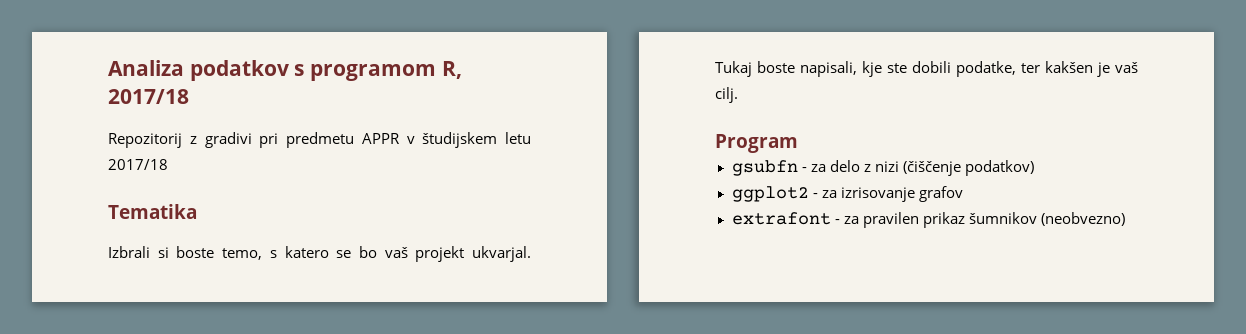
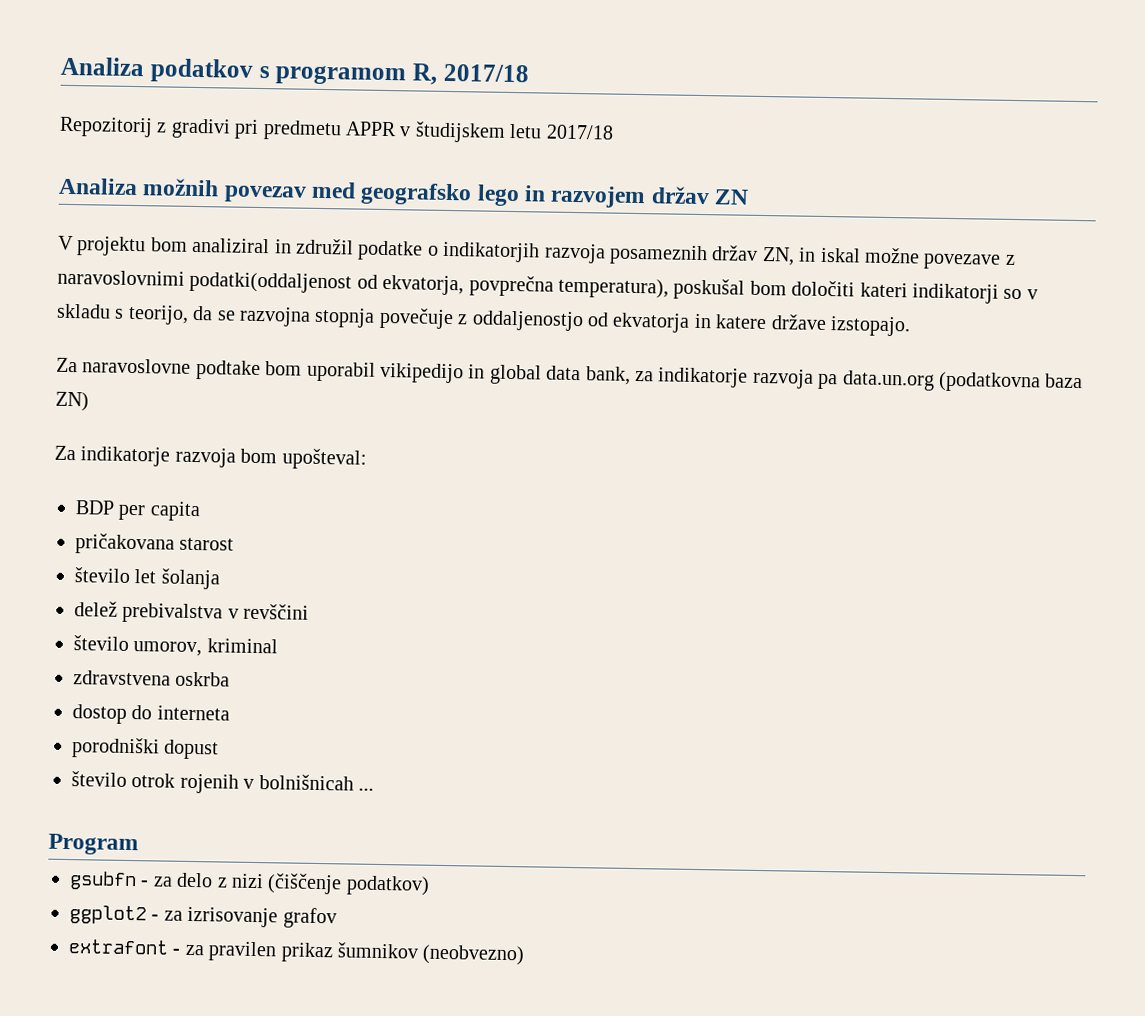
- Tematika
- Izbrali si boste temo, s katero se bo vaš projekt ukvarjal. Tukaj boste napisali, kje ste dobili podatke, ter kakšen je vaš cilj.
+ Analiza možnih povezav med geografsko lego in razvojem držav ZN
+ V projektu bom analiziral in združil podatke o indikatorjih razvoja posameznih držav ZN, in iskal možne povezave z naravoslovnimi podatki(oddaljenost od ekvatorja, povprečna temperatura), poskušal bom določiti kateri indikatorji so v skladu s teorijo, da se razvojna stopnja povečuje z oddaljenostjo od ekvatorja in katere države izstopajo.
+ Za naravoslovne podtake bom uporabil vikipedijo in global data bank, za indikatorje razvoja pa data.un.org (podatkovna baza ZN)
+ Za indikatorje razvoja bom upošteval:
+ BDP per capita
+ pričakovana starost
+ število let šolanja
+ delež prebivalstva v revščini
+ število umorov, kriminal
+ zdravstvena oskrba
+ dostop do interneta
+ porodniški dopust
+ število otrok rojenih v bolnišnicah ...

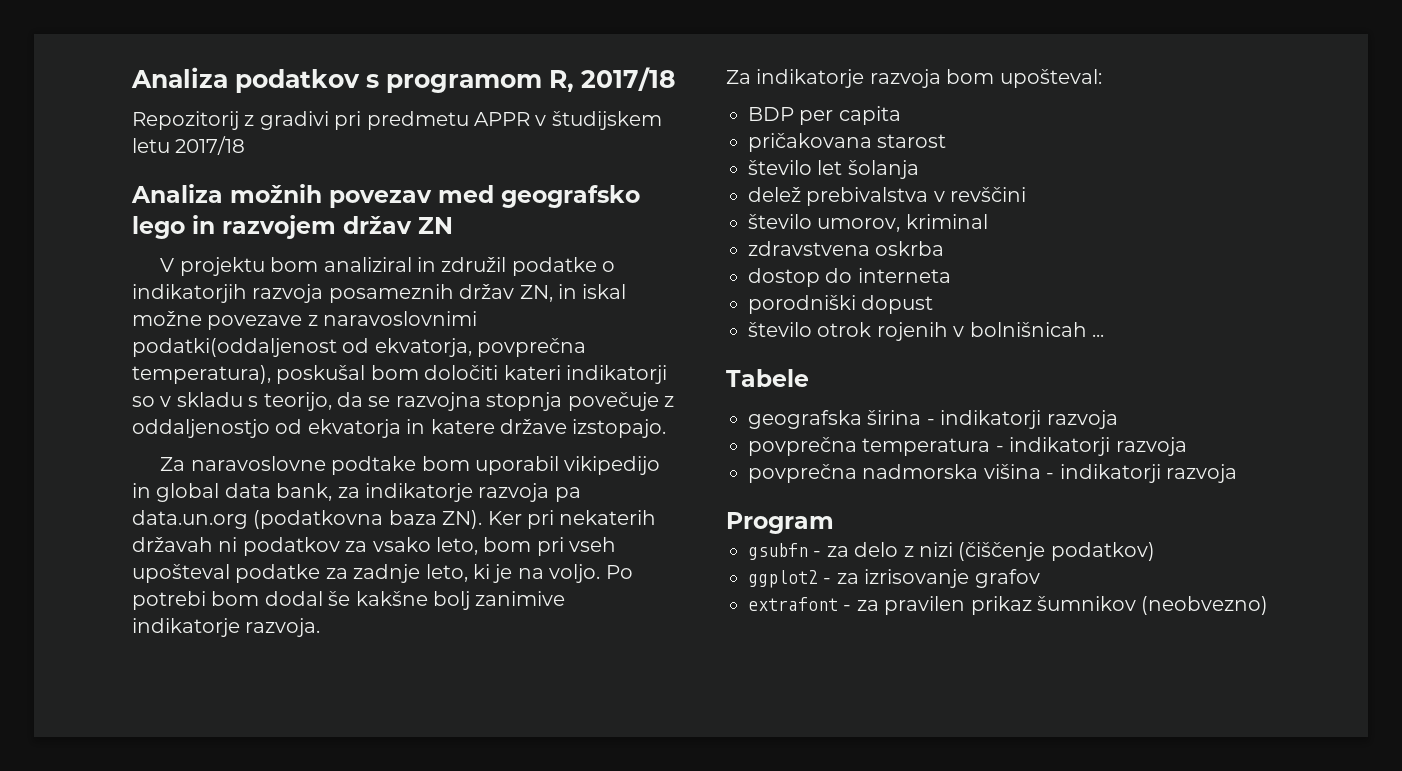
- Za naravoslovne podtake bom uporabil vikipedijo in global data bank, za indikatorje razvoja pa data.un.org (podatkovna baza ZN)
+ Za naravoslovne podtake bom uporabil vikipedijo in global data bank, za indikatorje razvoja pa data.un.org (podatkovna baza ZN). Ker pri nekaterih državah ni podatkov za vsako leto, bom pri vseh upošteval podatke za zadnje leto, ki je na voljo. Po potrebi bom dodal še kakšne bolj zanimive indikatorje razvoja.
+ Tabele
+ geografska širina - indikatorji razvoja
+ povprečna temperatura - indikatorji razvoja
+ povprečna nadmorska višina - indikatorji razvoja

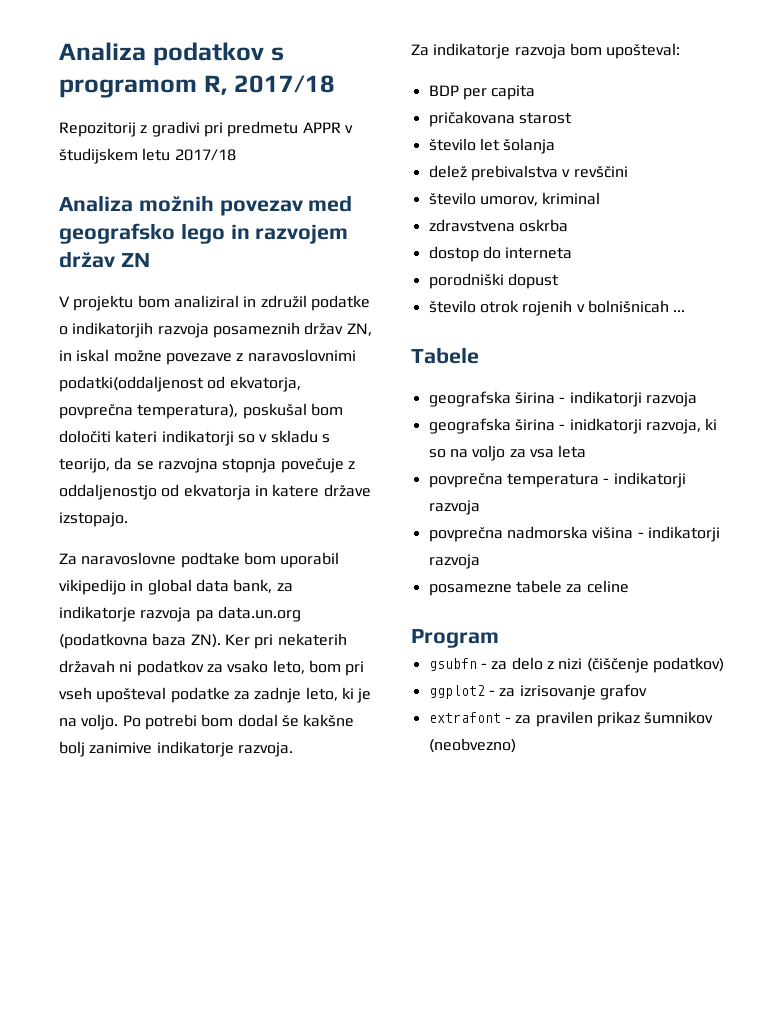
+ geografska širina - inidkatorji razvoja, ki so na voljo za vsa leta
+ posamezne tabele za celine

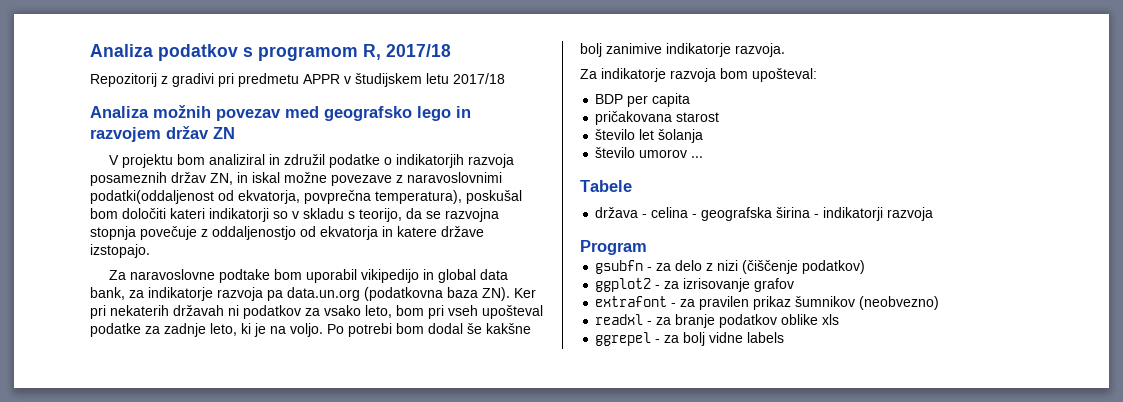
- delež prebivalstva v revščini
- število umorov, kriminal
- zdravstvena oskrba
- dostop do interneta
- porodniški dopust
- število otrok rojenih v bolnišnicah ...
+ število umorov ...
  Tabele
- geografska širina - indikatorji razvoja
+ država - celina - geografska širina - indikatorji razvoja
- geografska širina - inidkatorji razvoja, ki so na voljo za vsa leta
- povprečna temperatura - indikatorji razvoja
- povprečna nadmorska višina - indikatorji razvoja
- posamezne tabele za celine
+ readxl - za branje podatkov oblike xls
+ ggrepel - za bolj vidne labels

